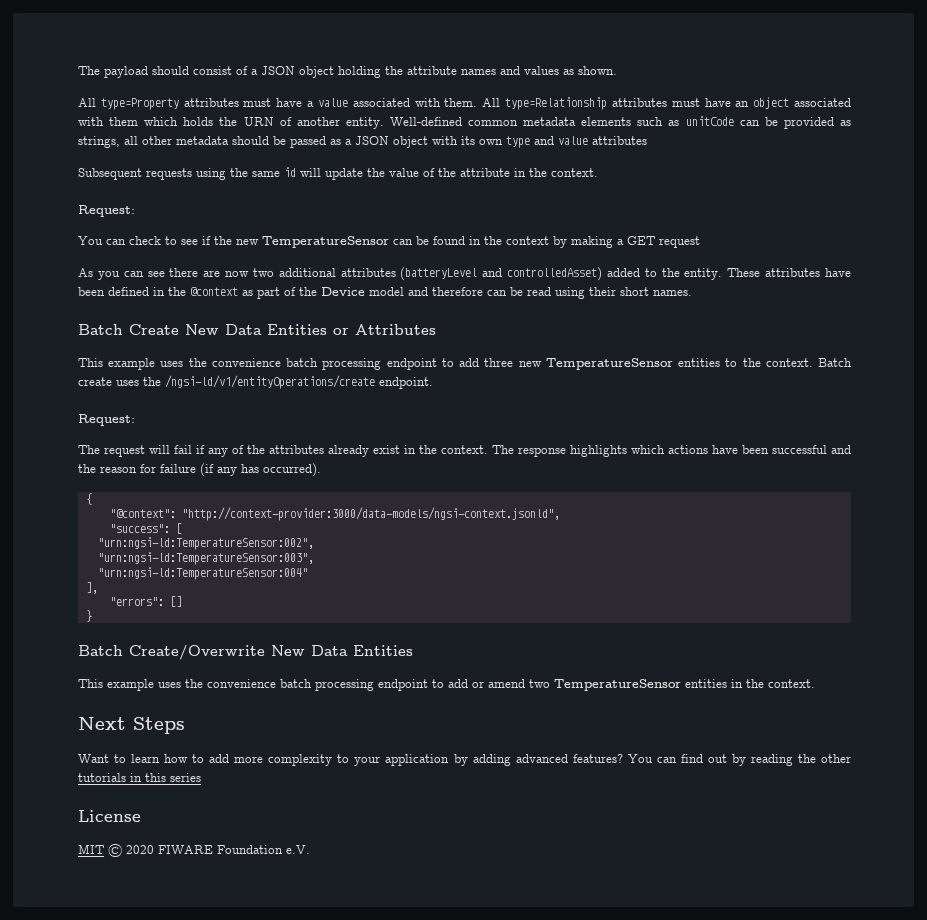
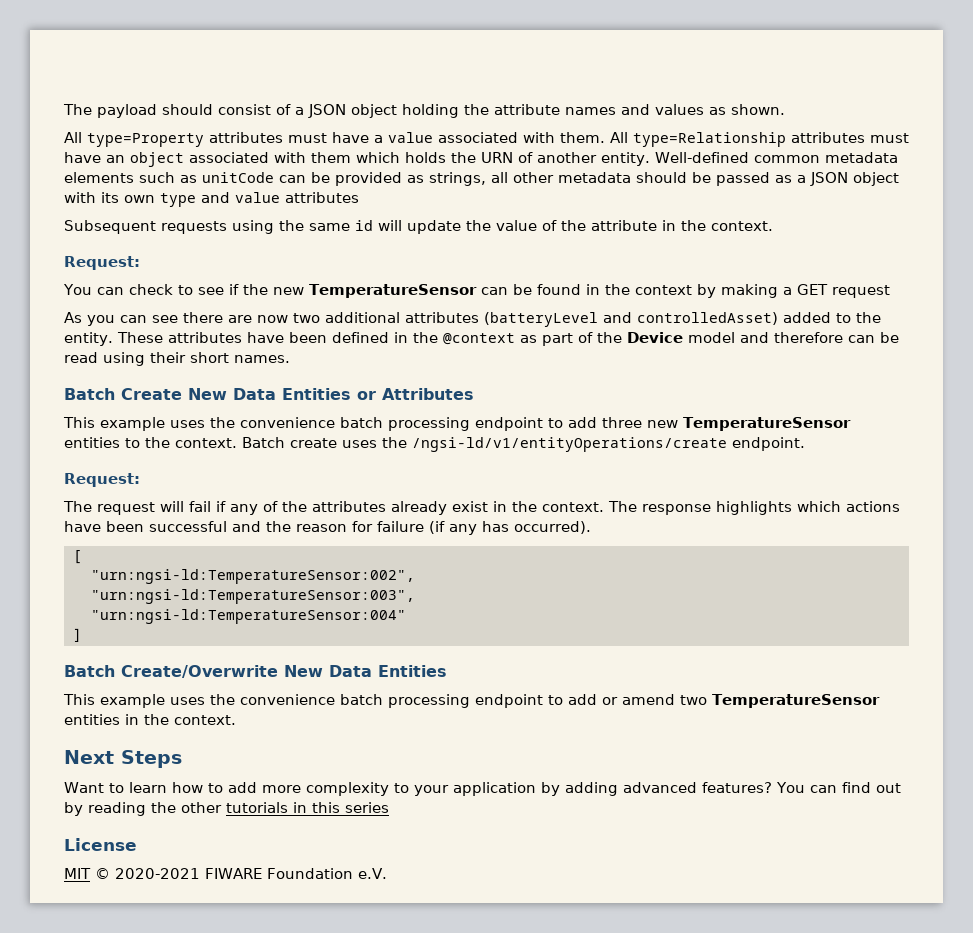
- {
- "@context": "http://context-provider:3000/data-models/ngsi-context.jsonld",
- "success": [
+ [
- ],
- "errors": []
- }
+ ]
- MIT © 2020 FIWARE Foundation e.V.
+ MIT © 2020-2021 FIWARE Foundation e.V.

